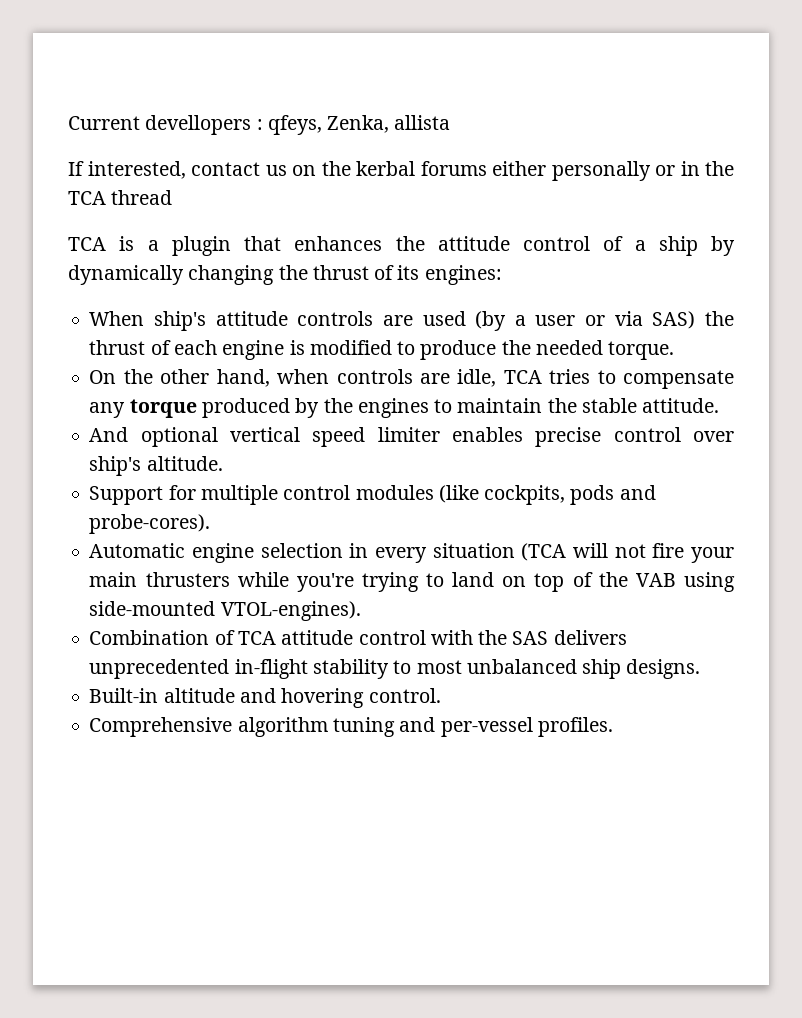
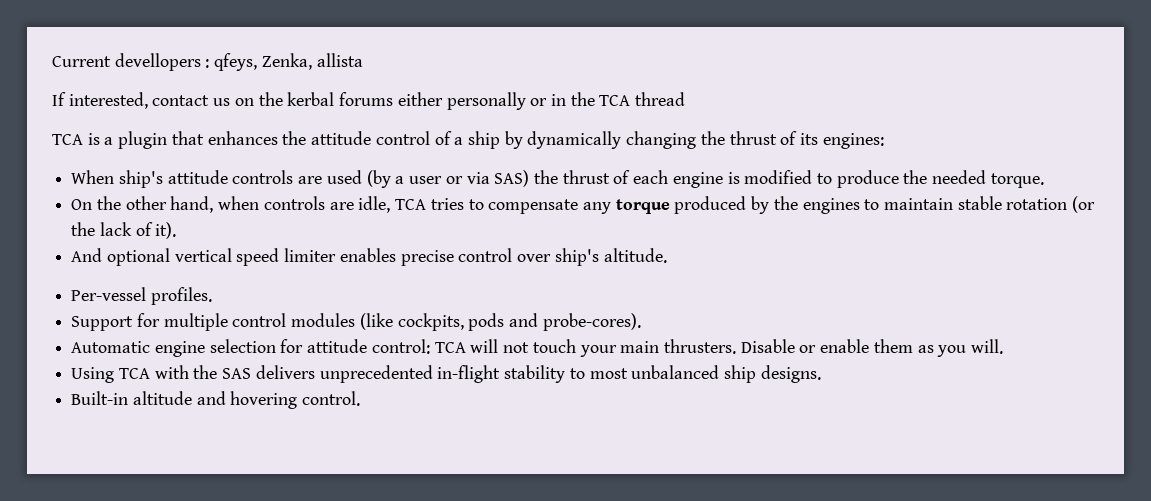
- On the other hand, when controls are idle, TCA tries to compensate any torque produced by the engines to maintain the stable attitude.
+ On the other hand, when controls are idle, TCA tries to compensate any torque produced by the engines to maintain stable rotation (or the lack of it).
+ Per-vessel profiles.
- Automatic engine selection in every situation (TCA will not fire your main thrusters while you're trying to land on top of the VAB using side-mounted VTOL-engines).
- Combination of TCA attitude control with the SAS delivers unprecedented in-flight stability to most unbalanced ship designs.
+ Automatic engine selection for attitude control: TCA will not touch your main thrusters. Disable or enable them as you will.
+ Using TCA with the SAS delivers unprecedented in-flight stability to most unbalanced ship designs.
- Comprehensive algorithm tuning and per-vessel profiles.

